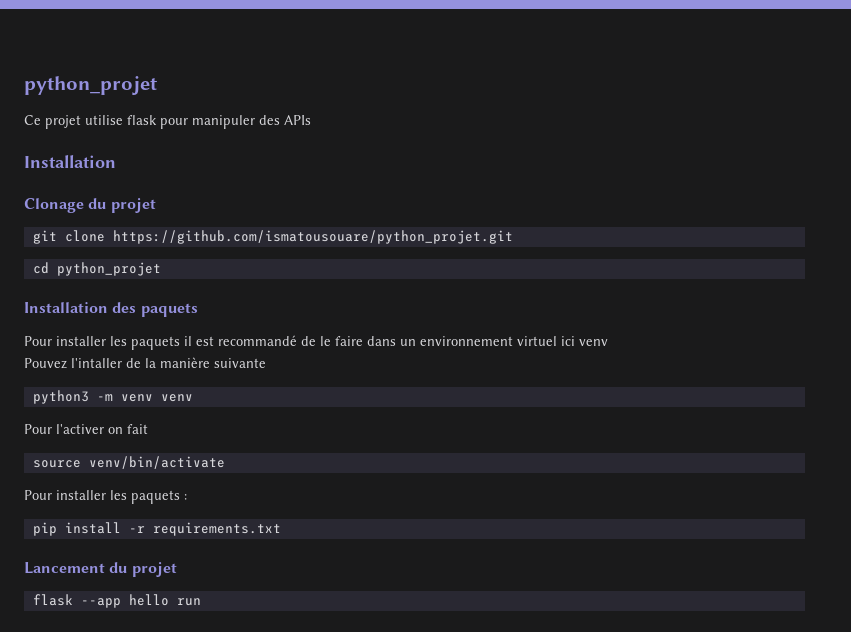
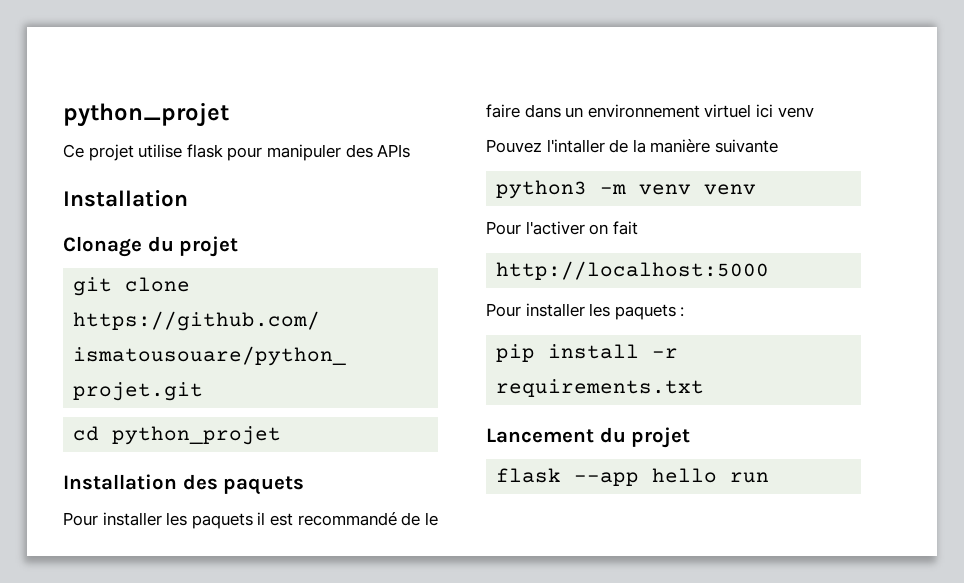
- source venv/bin/activate
+ http://localhost:5000

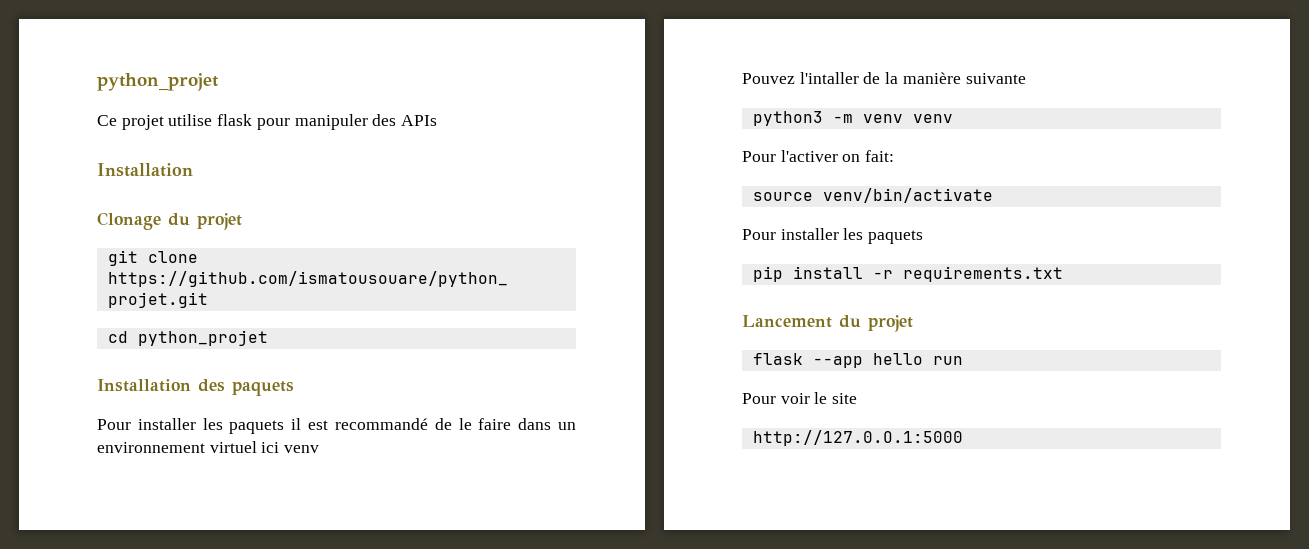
- Pour l'activer on fait
- http://localhost:5000
- Pour installer les paquets :
+ Pour l'activer on fait:
+ source venv/bin/activate
+ Pour installer les paquets
+ Pour voir le site
+ http://127.0.O.1:5000

